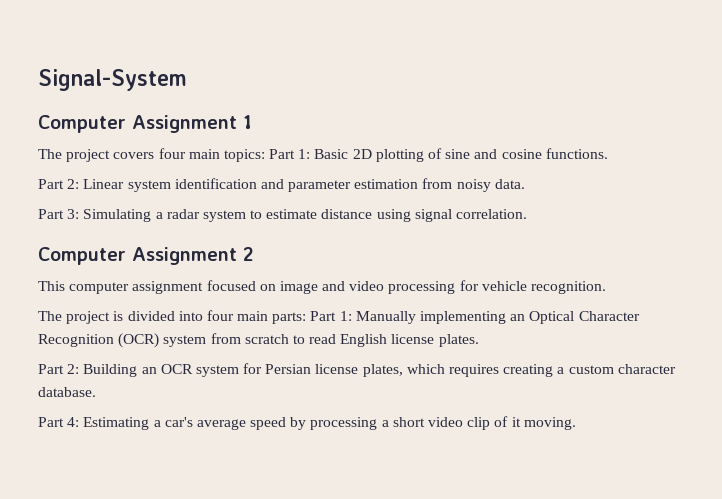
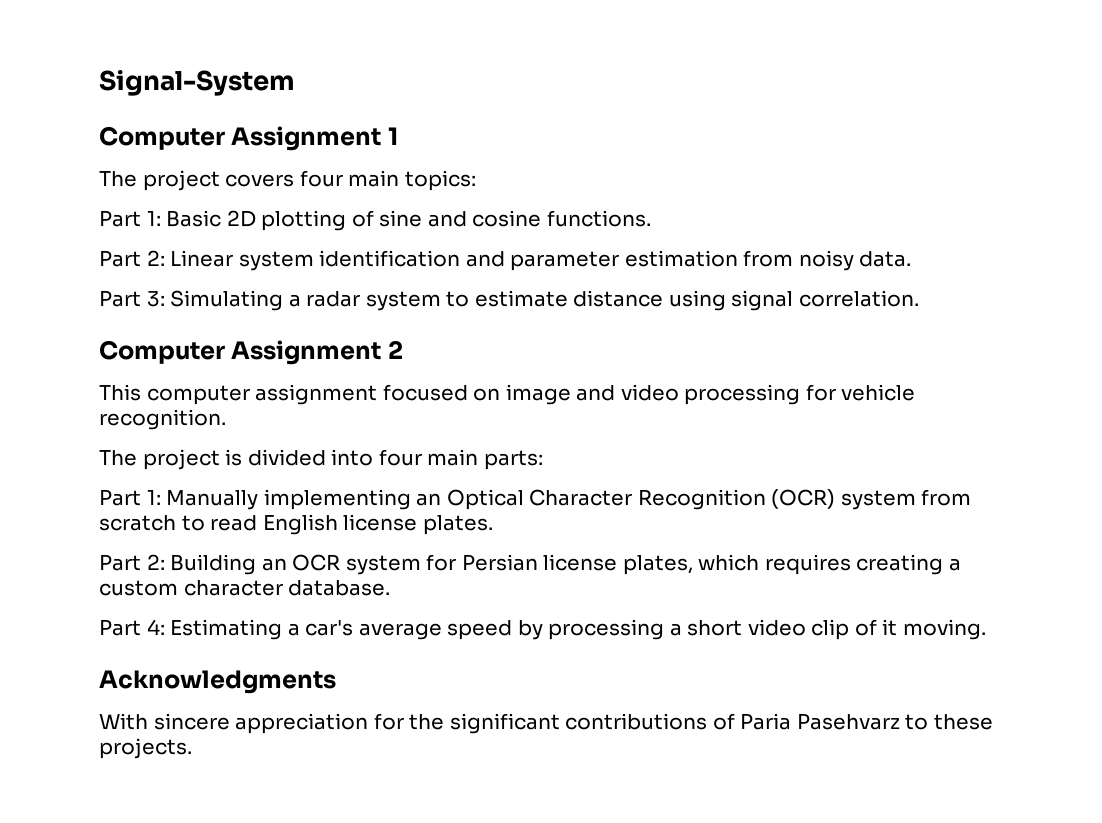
- The project covers four main topics: Part 1: Basic 2D plotting of sine and cosine functions.
+ The project covers four main topics:
+ Part 1: Basic 2D plotting of sine and cosine functions.
- The project is divided into four main parts: Part 1: Manually implementing an Optical Character Recognition (OCR) system from scratch to read English license plates.
+ The project is divided into four main parts:
+ Part 1: Manually implementing an Optical Character Recognition (OCR) system from scratch to read English license plates.
+ Acknowledgments
+ With sincere appreciation for the significant contributions of Paria Pasehvarz to these projects.

